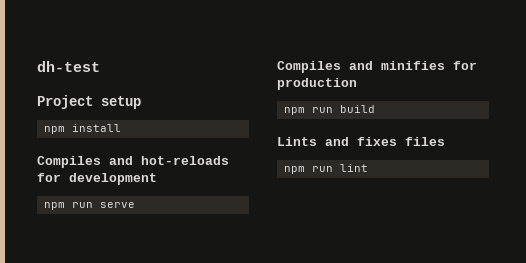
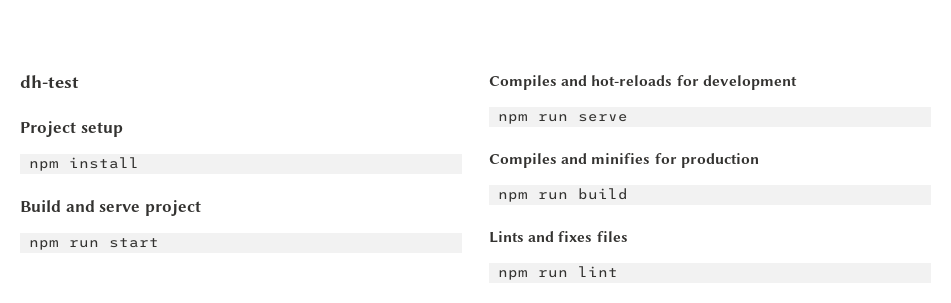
+ Build and serve project
+ npm run start

